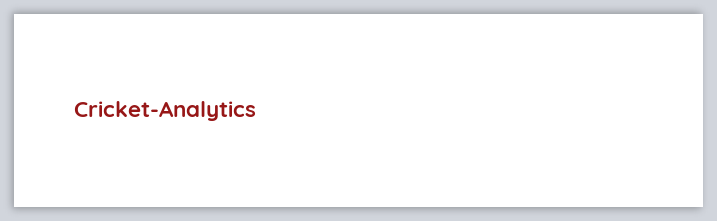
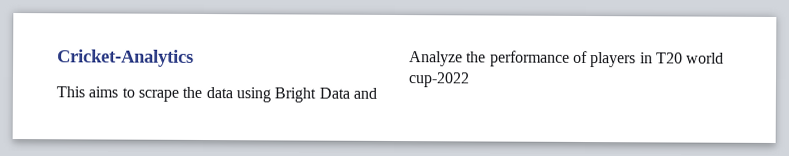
+ This aims to scrape the data using Bright Data and Analyze the performance of players in T20 world cup-2022

